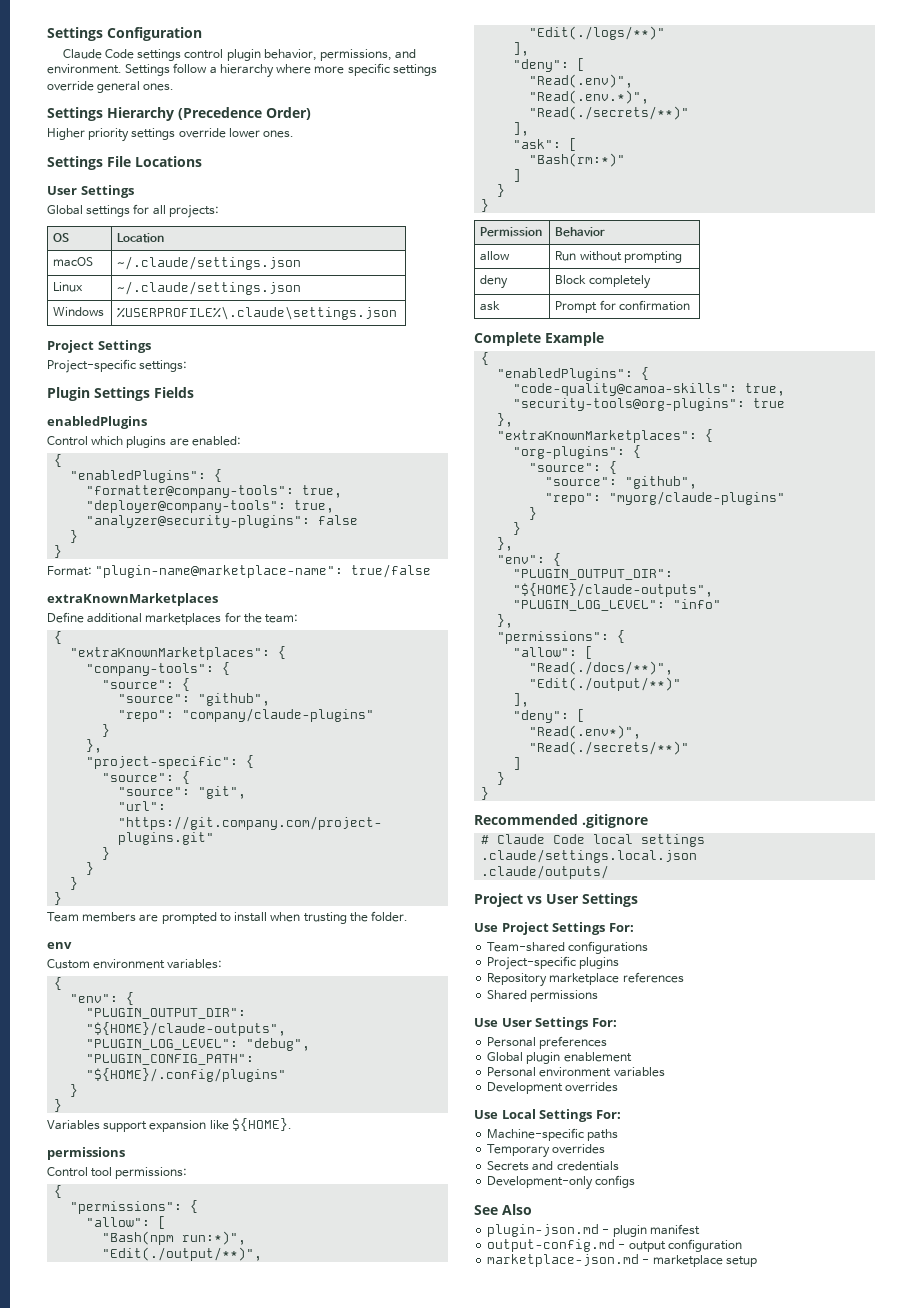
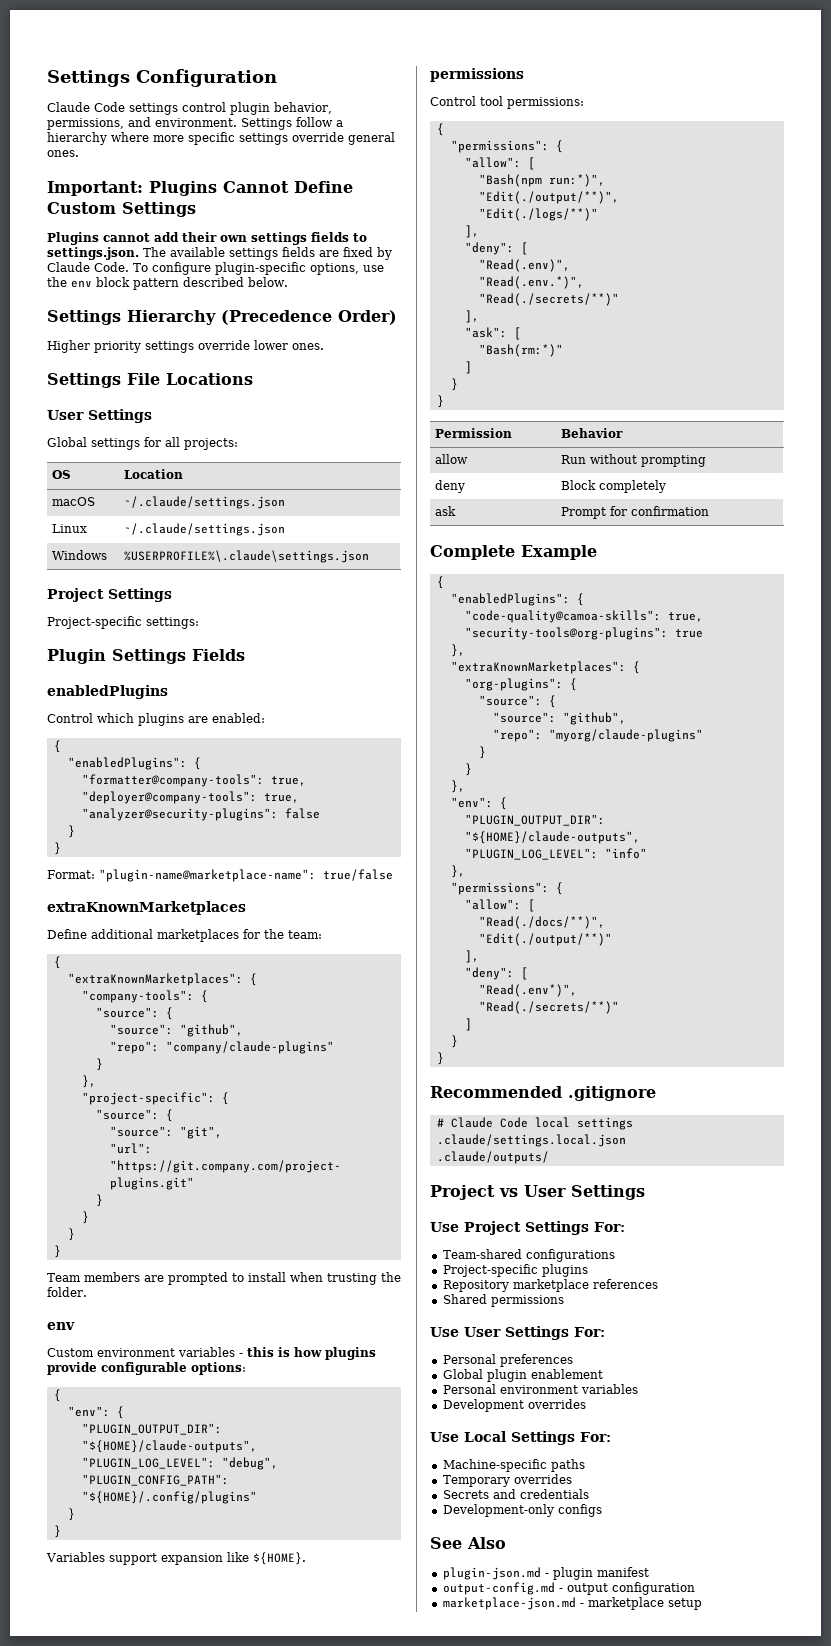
+ Important: Plugins Cannot Define Custom Settings
+ Plugins cannot add their own settings fields to settings.json. The available settings fields are fixed by Claude Code. To configure plugin-specific options, use the env block pattern described below.
- Custom environment variables:
+ Custom environment variables - this is how plugins provide configurable options:

